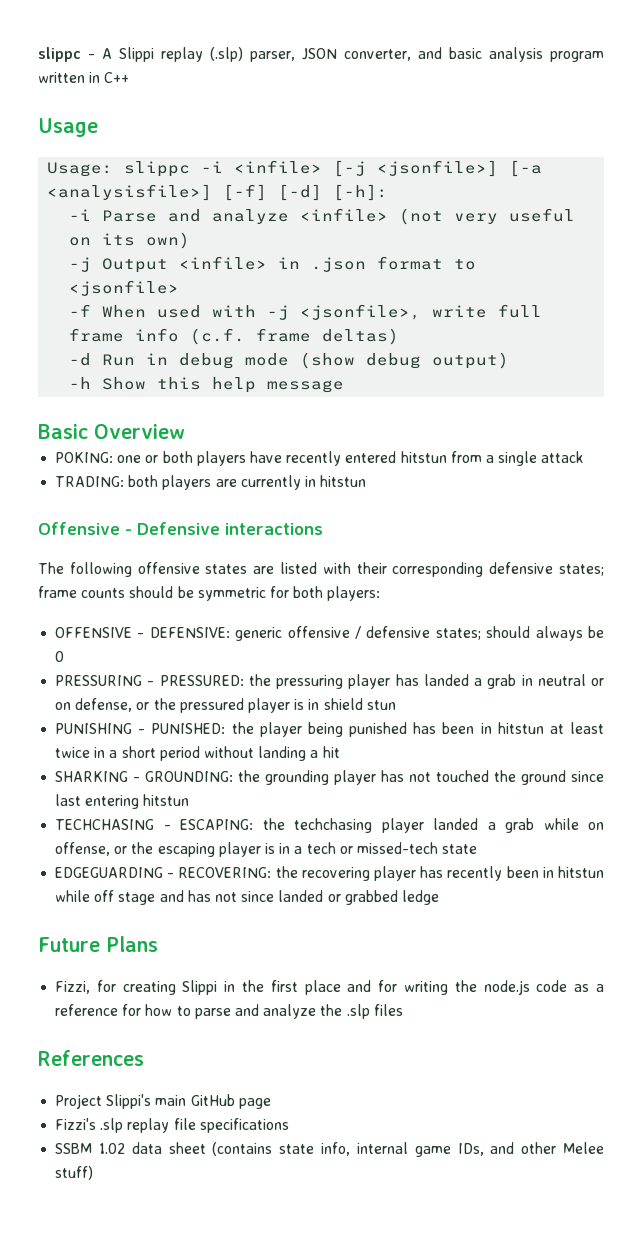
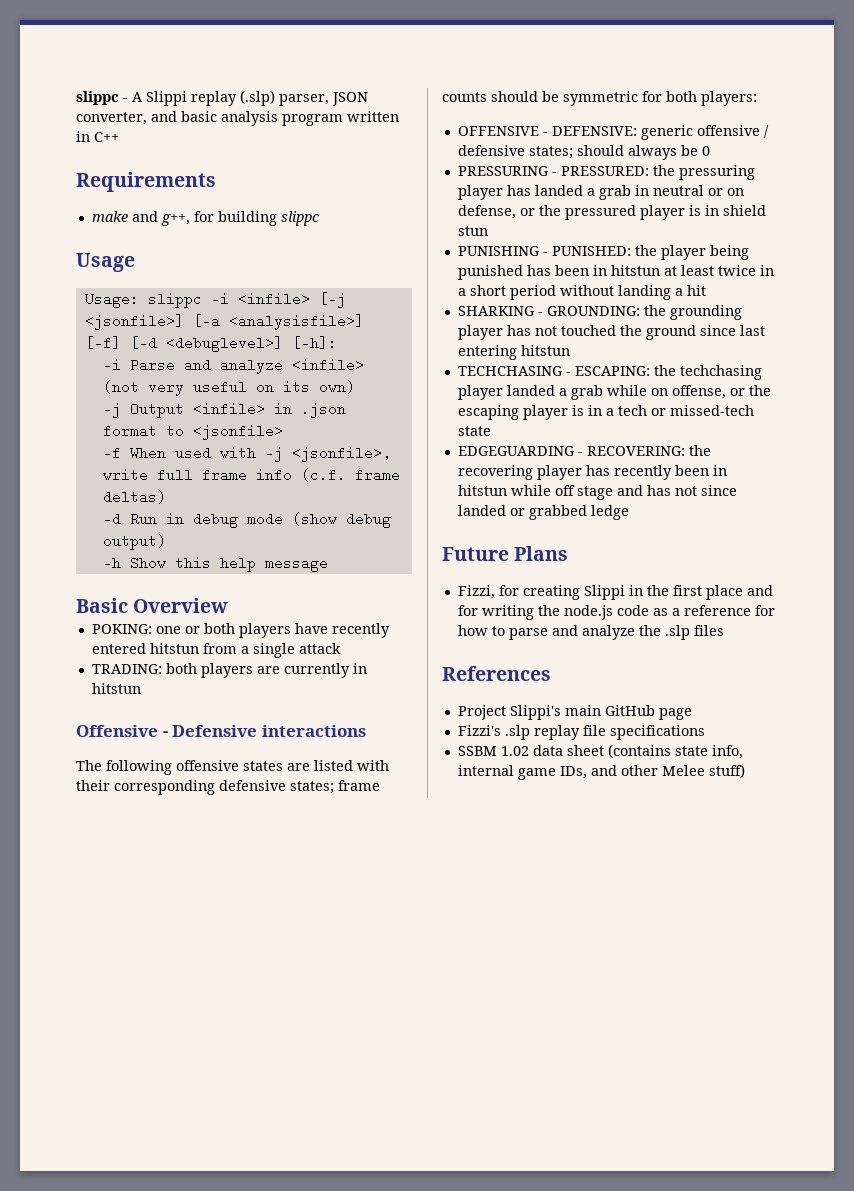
+ Requirements
+ make and g++, for building slippc
- Usage: slippc -i <infile> [-j <jsonfile>] [-a <analysisfile>] [-f] [-d] [-h]:
+ Usage: slippc -i <infile> [-j <jsonfile>] [-a <analysisfile>] [-f] [-d <debuglevel>] [-h]:

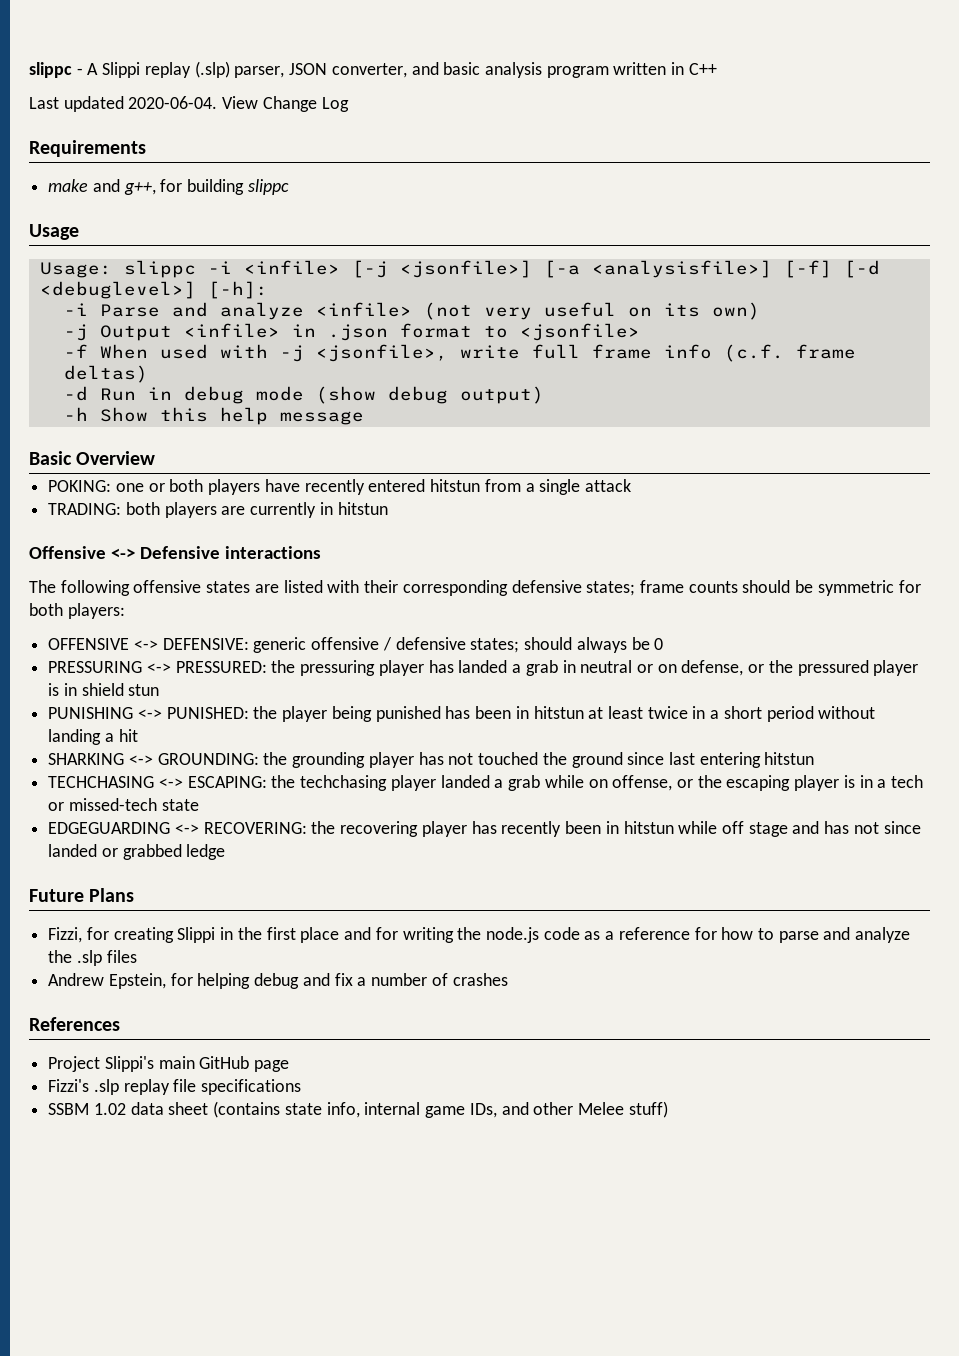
+ Last updated 2020-06-04. View Change Log
- Offensive - Defensive interactions
+ Offensive <-> Defensive interactions
- OFFENSIVE - DEFENSIVE: generic offensive / defensive states; should always be 0
+ OFFENSIVE <-> DEFENSIVE: generic offensive / defensive states; should always be 0
- PRESSURING - PRESSURED: the pressuring player has landed a grab in neutral or on defense, or the pressured player is in shield stun
+ PRESSURING <-> PRESSURED: the pressuring player has landed a grab in neutral or on defense, or the pressured player is in shield stun
- PUNISHING - PUNISHED: the player being punished has been in hitstun at least twice in a short period without landing a hit
+ PUNISHING <-> PUNISHED: the player being punished has been in hitstun at least twice in a short period without landing a hit
- SHARKING - GROUNDING: the grounding player has not touched the ground since last entering hitstun
+ SHARKING <-> GROUNDING: the grounding player has not touched the ground since last entering hitstun
- TECHCHASING - ESCAPING: the techchasing player landed a grab while on offense, or the escaping player is in a tech or missed-tech state
+ TECHCHASING <-> ESCAPING: the techchasing player landed a grab while on offense, or the escaping player is in a tech or missed-tech state
- EDGEGUARDING - RECOVERING: the recovering player has recently been in hitstun while off stage and has not since landed or grabbed ledge
+ EDGEGUARDING <-> RECOVERING: the recovering player has recently been in hitstun while off stage and has not since landed or grabbed ledge
+ Andrew Epstein, for helping debug and fix a number of crashes

